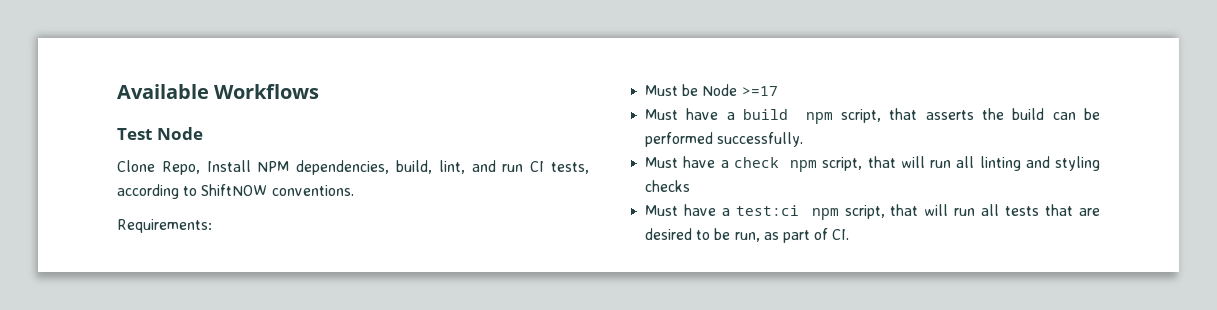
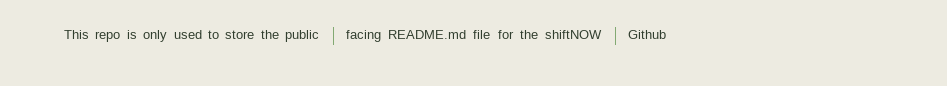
- Available Workflows
- Test Node
- Clone Repo, Install NPM dependencies, build, lint, and run CI tests, according to ShiftNOW conventions.
- Requirements:
- Must be Node >=17
- Must have a build npm script, that asserts the build can be performed successfully.
- Must have a check npm script, that will run all linting and styling checks
- Must have a test:ci npm script, that will run all tests that are desired to be run, as part of CI.
+ This repo is only used to store the public facing README.md file for the shiftNOW Github

